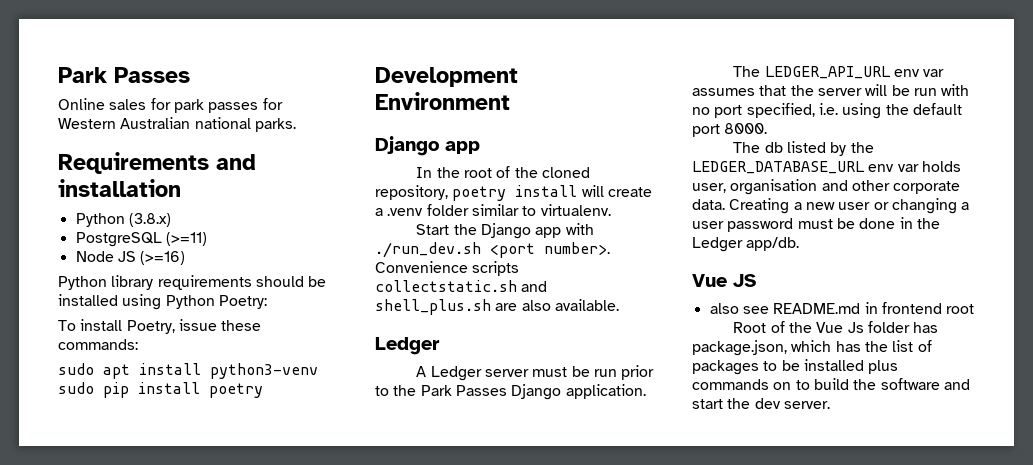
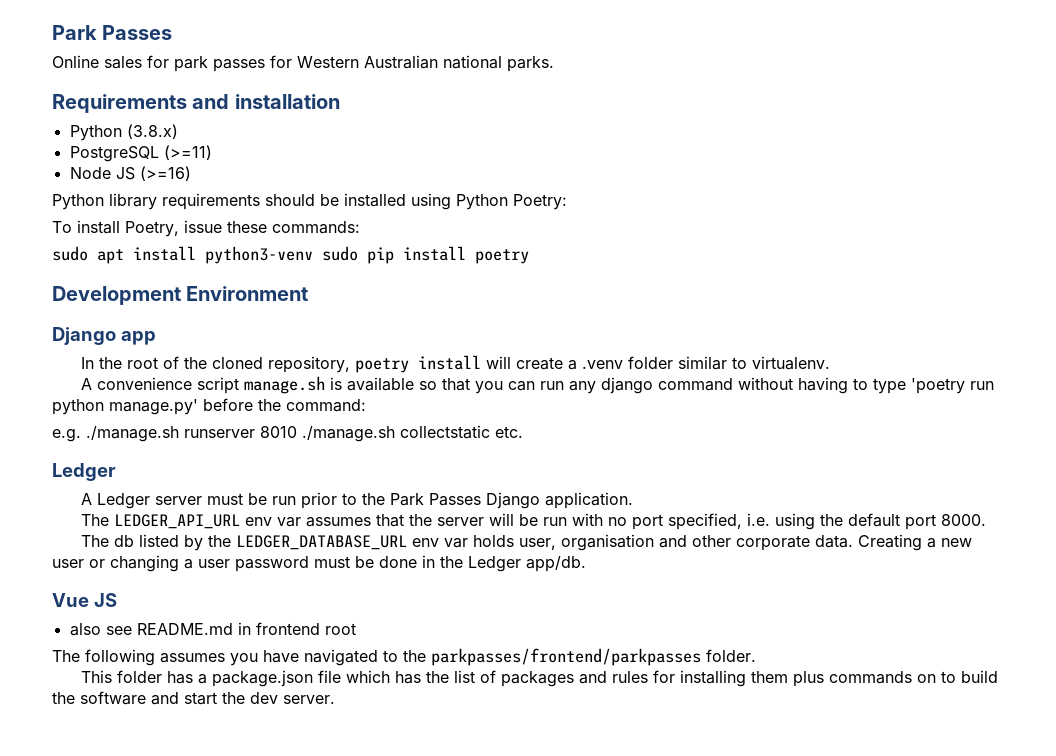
- Start the Django app with ./run_dev.sh <port number>. Convenience scripts collectstatic.sh and shell_plus.sh are also available.
+ A convenience script manage.sh is available so that you can run any django command without having to type 'poetry run python manage.py' before the command:
+ e.g. ./manage.sh runserver 8010 ./manage.sh collectstatic etc.
- Root of the Vue Js folder has package.json, which has the list of packages to be installed plus commands on to build the software and start the dev server.
+ The following assumes you have navigated to the parkpasses/frontend/parkpasses folder.
+ This folder has a package.json file which has the list of packages and rules for installing them plus commands on to build the software and start the dev server.

